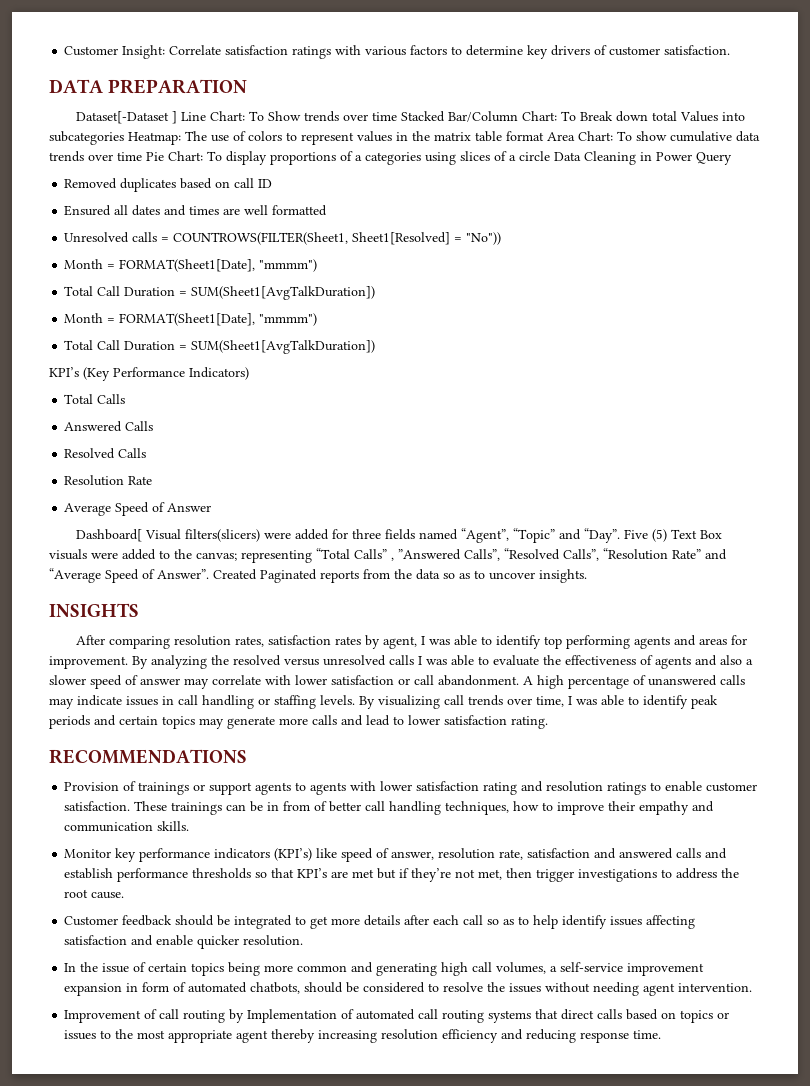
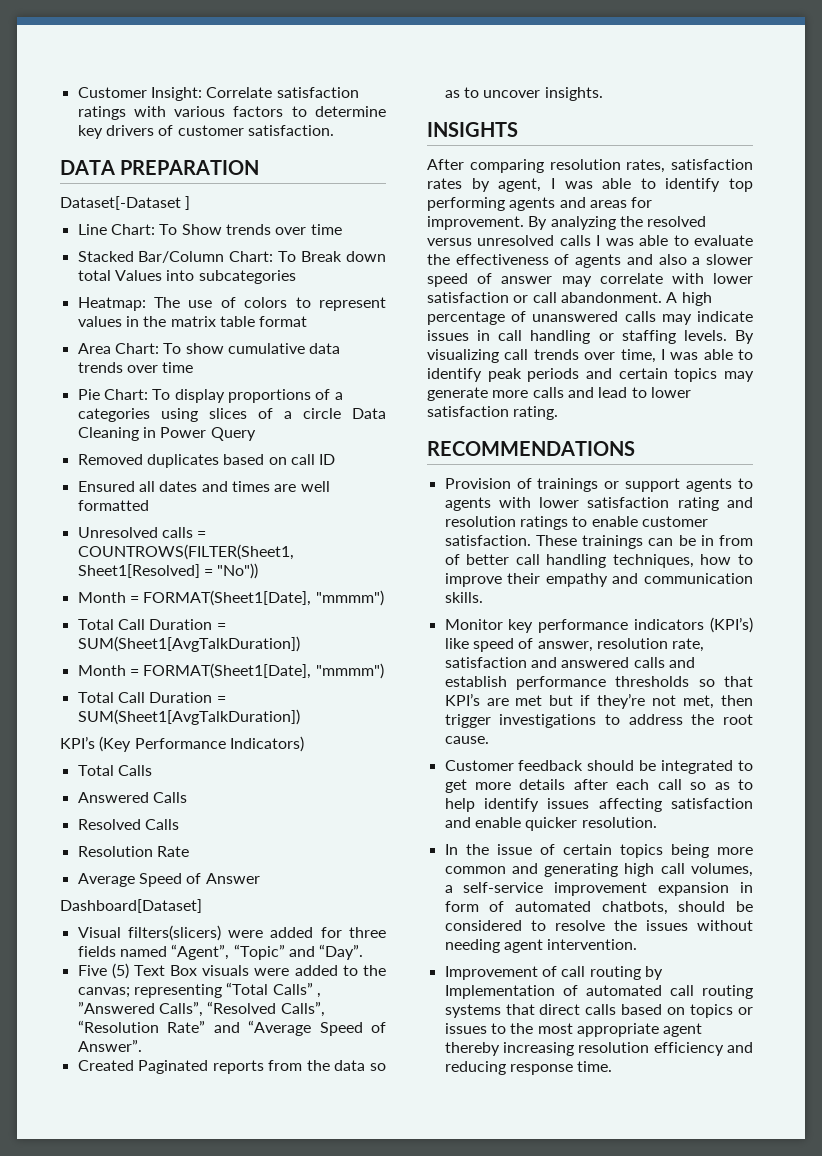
- Dataset[-Dataset ] Line Chart: To Show trends over time Stacked Bar/Column Chart: To Break down total Values into subcategories Heatmap: The use of colors to represent values in the matrix table format Area Chart: To show cumulative data trends over time Pie Chart: To display proportions of a categories using slices of a circle Data Cleaning in Power Query
+ Dataset[-Dataset ]
+ Line Chart: To Show trends over time
+ Stacked Bar/Column Chart: To Break down total Values into subcategories
+ Heatmap: The use of colors to represent values in the matrix table format
+ Area Chart: To show cumulative data trends over time
+ Pie Chart: To display proportions of a categories using slices of a circle Data Cleaning in Power Query
- Dashboard[ Visual filters(slicers) were added for three fields named “Agent”, “Topic” and “Day”. Five (5) Text Box visuals were added to the canvas; representing “Total Calls” , ”Answered Calls”, “Resolved Calls”, “Resolution Rate” and “Average Speed of Answer”. Created Paginated reports from the data so as to uncover insights.
+ Dashboard[Dataset]
+ Visual filters(slicers) were added for three fields named “Agent”, “Topic” and “Day”.
+ Five (5) Text Box visuals were added to the canvas; representing “Total Calls” , ”Answered Calls”, “Resolved Calls”, “Resolution Rate” and “Average Speed of Answer”.
+ Created Paginated reports from the data so as to uncover insights.

